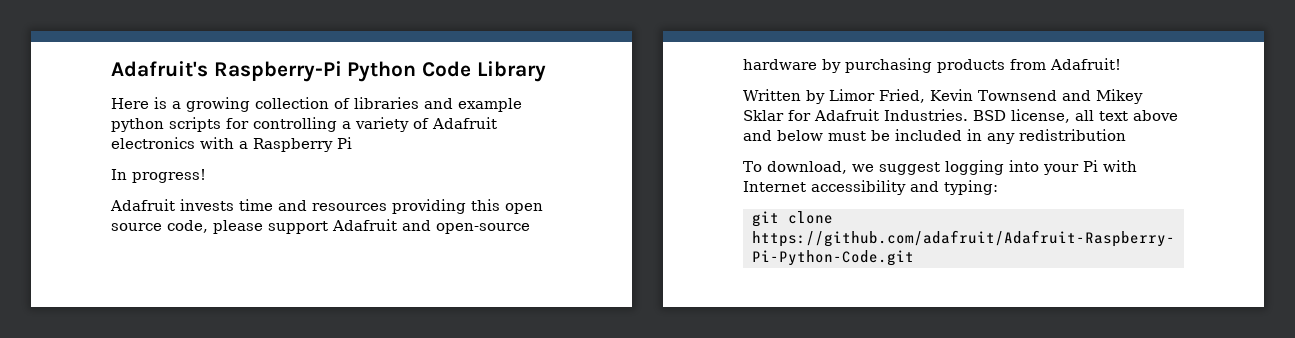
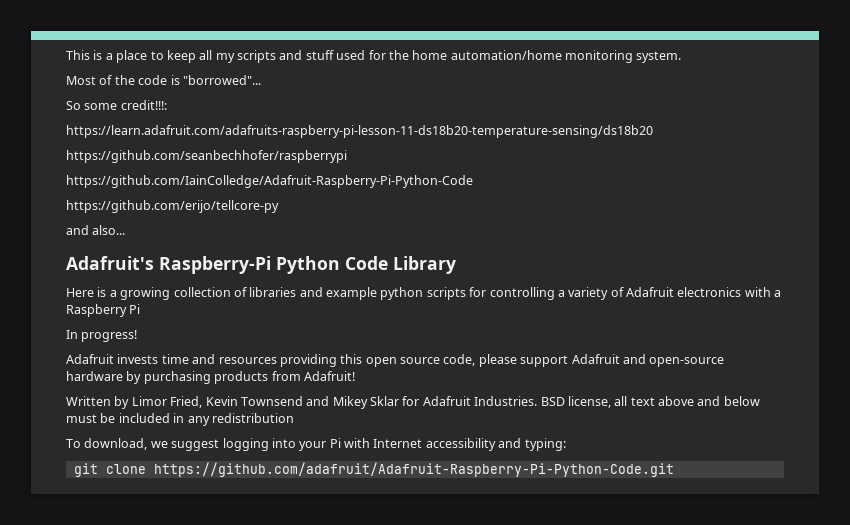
+ This is a place to keep all my scripts and stuff used for the home automation/home monitoring system.
+ Most of the code is "borrowed"...
+ So some credit!!!:
+ https://learn.adafruit.com/adafruits-raspberry-pi-lesson-11-ds18b20-temperature-sensing/ds18b20
+ https://github.com/seanbechhofer/raspberrypi
+ https://github.com/IainColledge/Adafruit-Raspberry-Pi-Python-Code
+ https://github.com/erijo/tellcore-py
+ and also...

